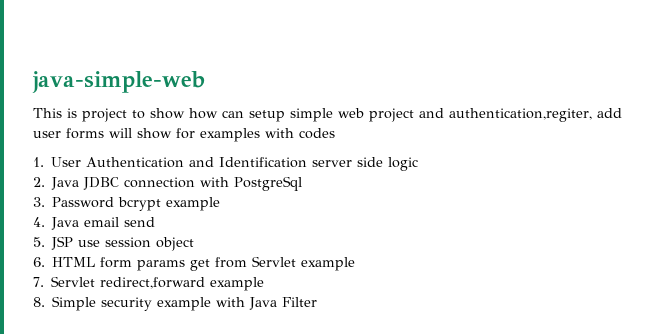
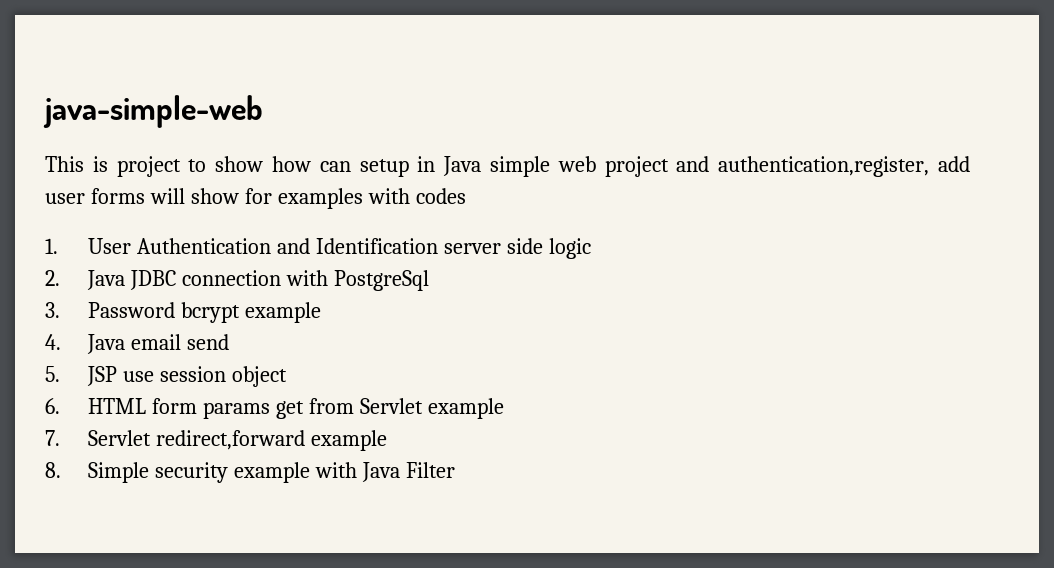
- This is project to show how can setup simple web project and authentication,regiter, add user forms will show for examples with codes
+ This is project to show how can setup in Java simple web project and authentication,register, add user forms will show for examples with codes

